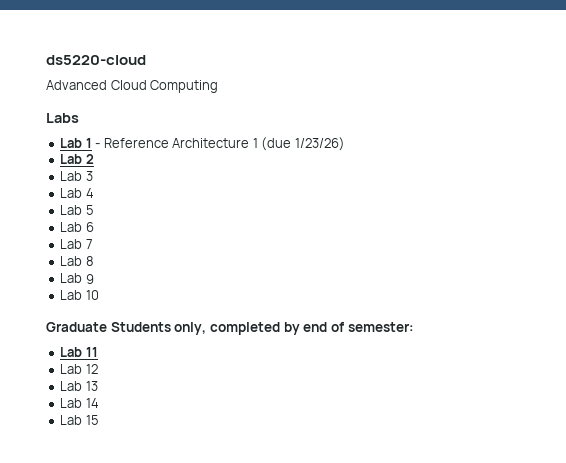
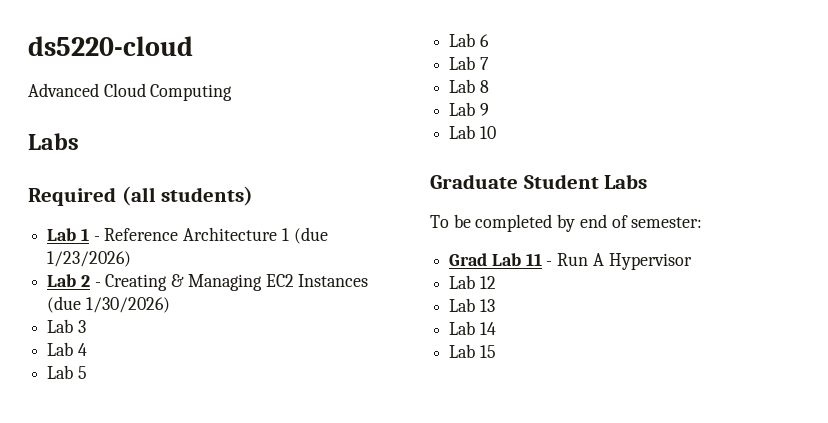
+ Required (all students)
- Lab 1 - Reference Architecture 1 (due 1/23/26)
+ Lab 1 - Reference Architecture 1 (due 1/23/2026)
- Lab 2
+ Lab 2 - Creating & Managing EC2 Instances (due 1/30/2026)
- Graduate Students only, completed by end of semester:
+ Graduate Student Labs
+ To be completed by end of semester:
- Lab 11
+ Grad Lab 11 - Run A Hypervisor

